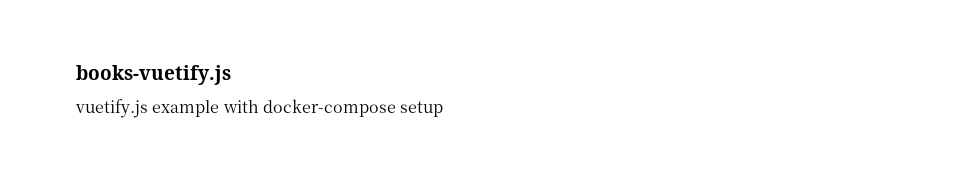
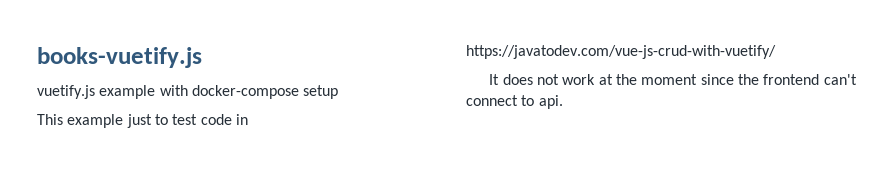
+ This example just to test code in https://javatodev.com/vue-js-crud-with-vuetify/
+ It does not work at the moment since the frontend can't connect to api.

